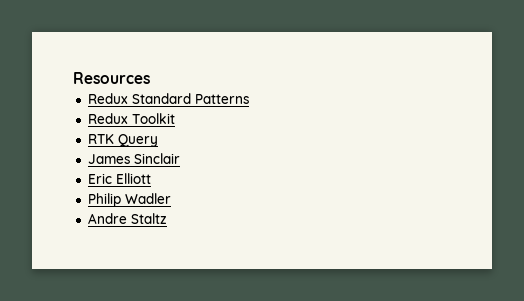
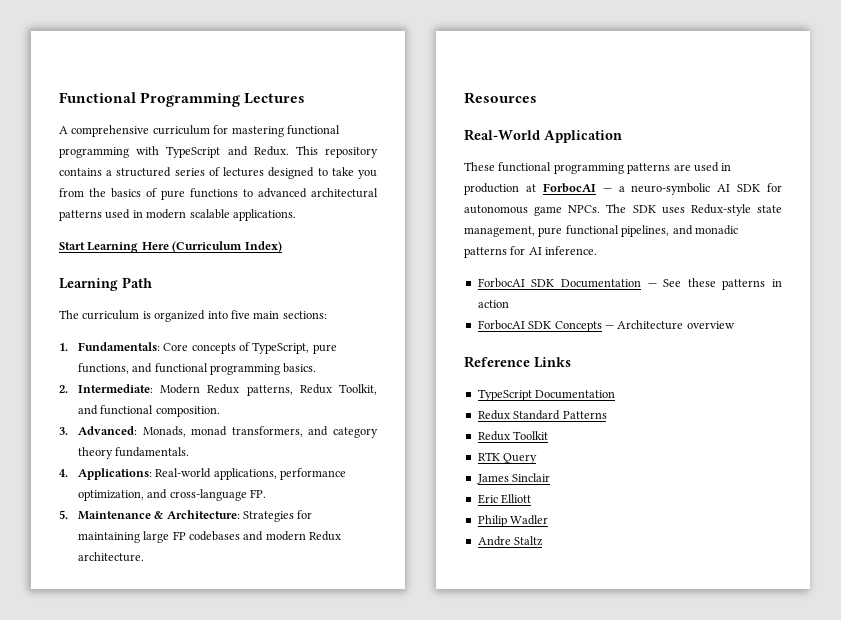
+ Functional Programming Lectures
+ A comprehensive curriculum for mastering functional programming with TypeScript and Redux. This repository contains a structured series of lectures designed to take you from the basics of pure functions to advanced architectural patterns used in modern scalable applications.
+ Start Learning Here (Curriculum Index)
+ Learning Path
+ The curriculum is organized into five main sections:
+ 1. Fundamentals: Core concepts of TypeScript, pure functions, and functional programming basics.
+ 2. Intermediate: Modern Redux patterns, Redux Toolkit, and functional composition.
+ 3. Advanced: Monads, monad transformers, and category theory fundamentals.
+ 4. Applications: Real-world applications, performance optimization, and cross-language FP.
+ 5. Maintenance & Architecture: Strategies for maintaining large FP codebases and modern Redux architecture.
  Resources
+ Real-World Application
+ These functional programming patterns are used in production at ForbocAI — a neuro-symbolic AI SDK for autonomous game NPCs. The SDK uses Redux-style state management, pure functional pipelines, and monadic patterns for AI inference.
+ ForbocAI SDK Documentation — See these patterns in action
+ ForbocAI SDK Concepts — Architecture overview
+ Reference Links
+ TypeScript Documentation

